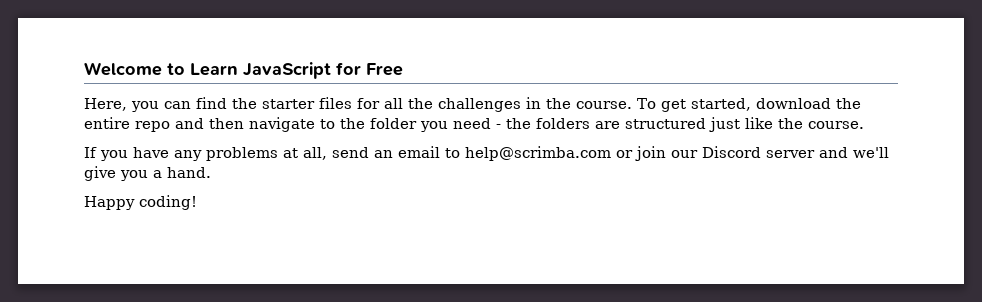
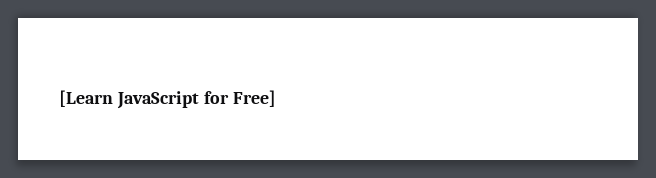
- Welcome to Learn JavaScript for Free
- Here, you can find the starter files for all the challenges in the course. To get started, download the entire repo and then navigate to the folder you need - the folders are structured just like the course.
- If you have any problems at all, send an email to help@scrimba.com or join our Discord server and we'll give you a hand.
- Happy coding!
+ [Learn JavaScript for Free]

